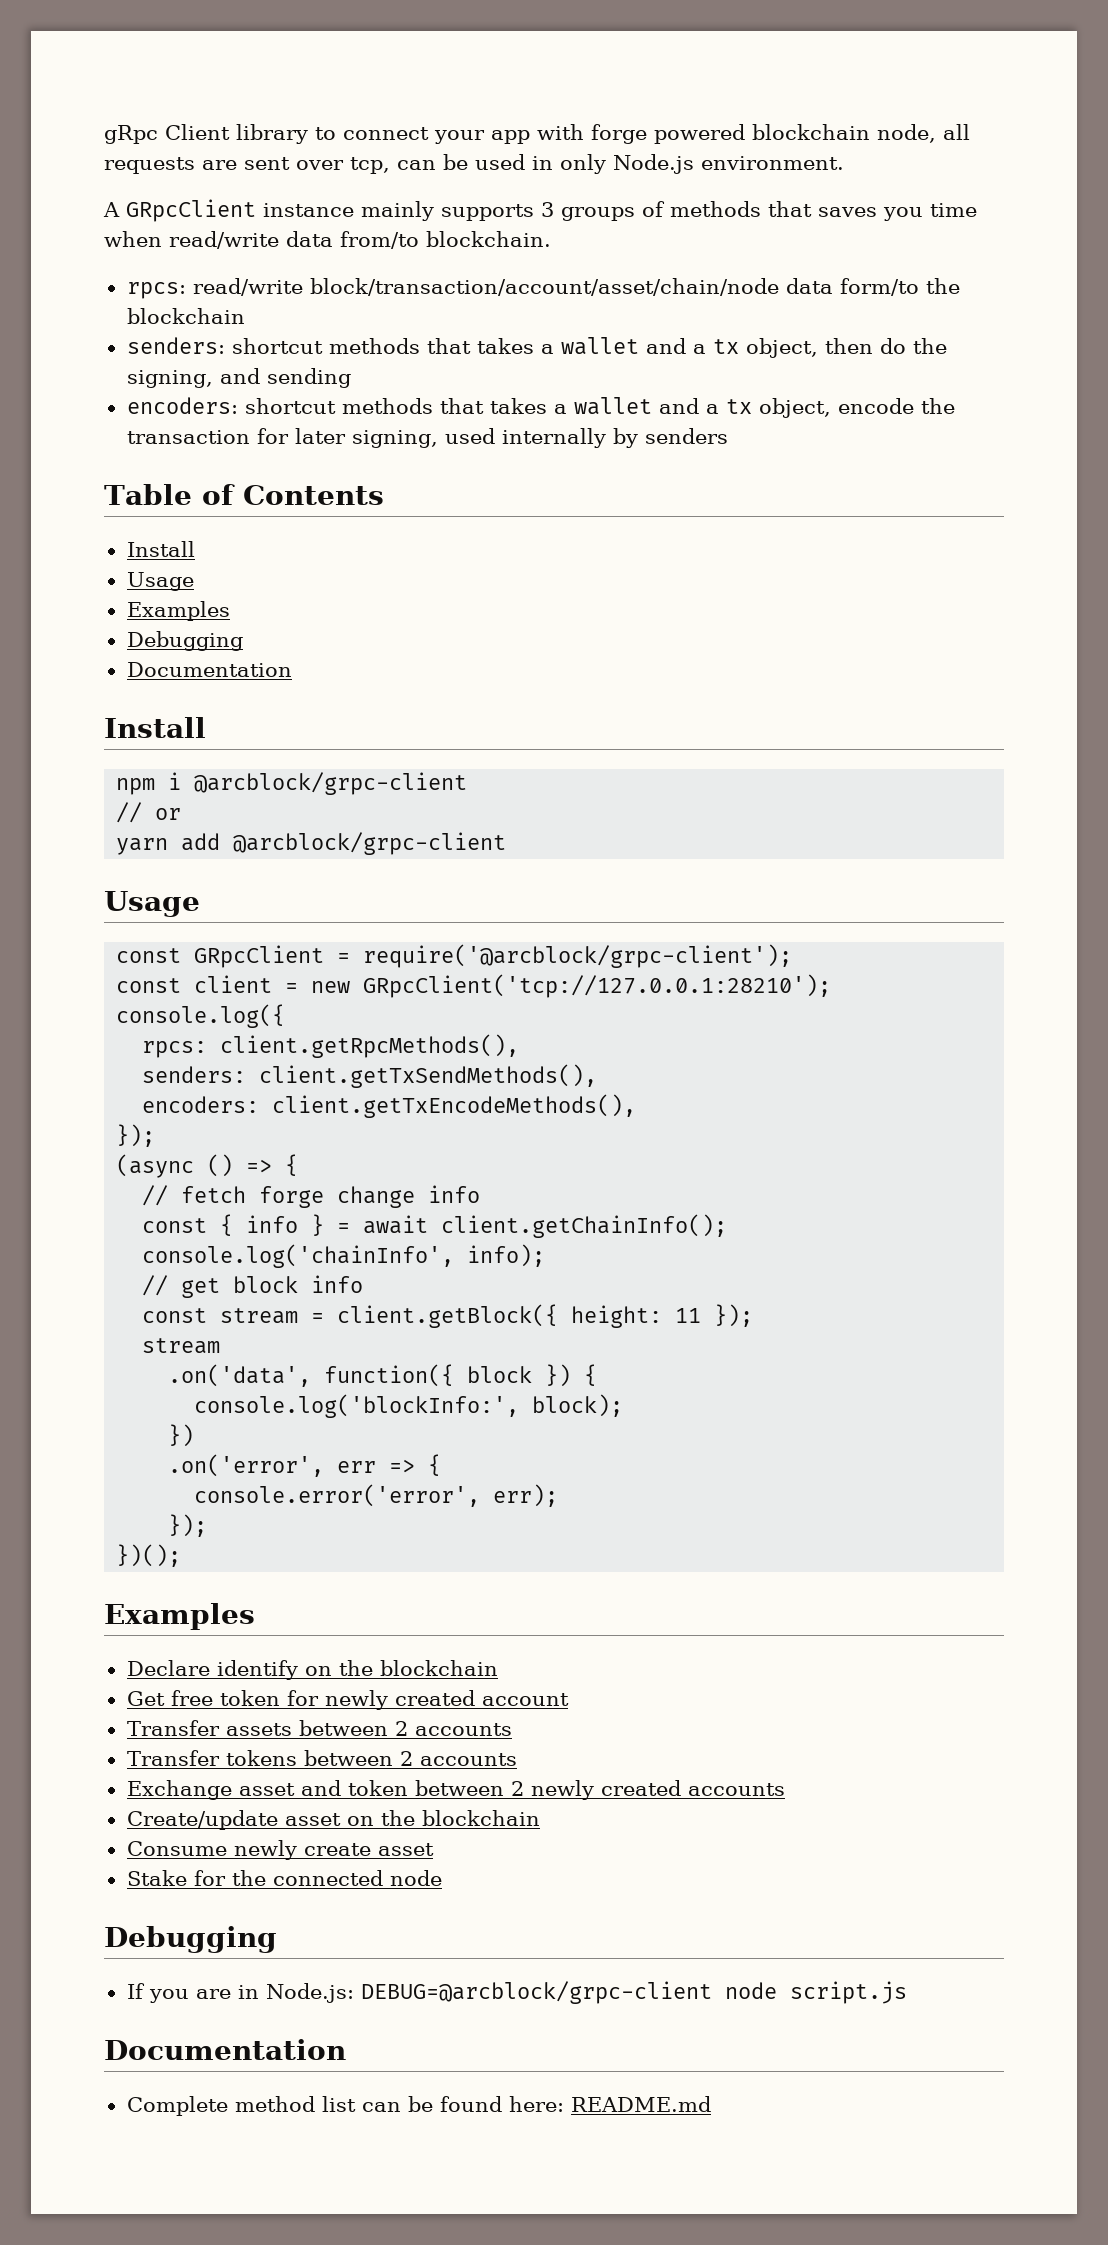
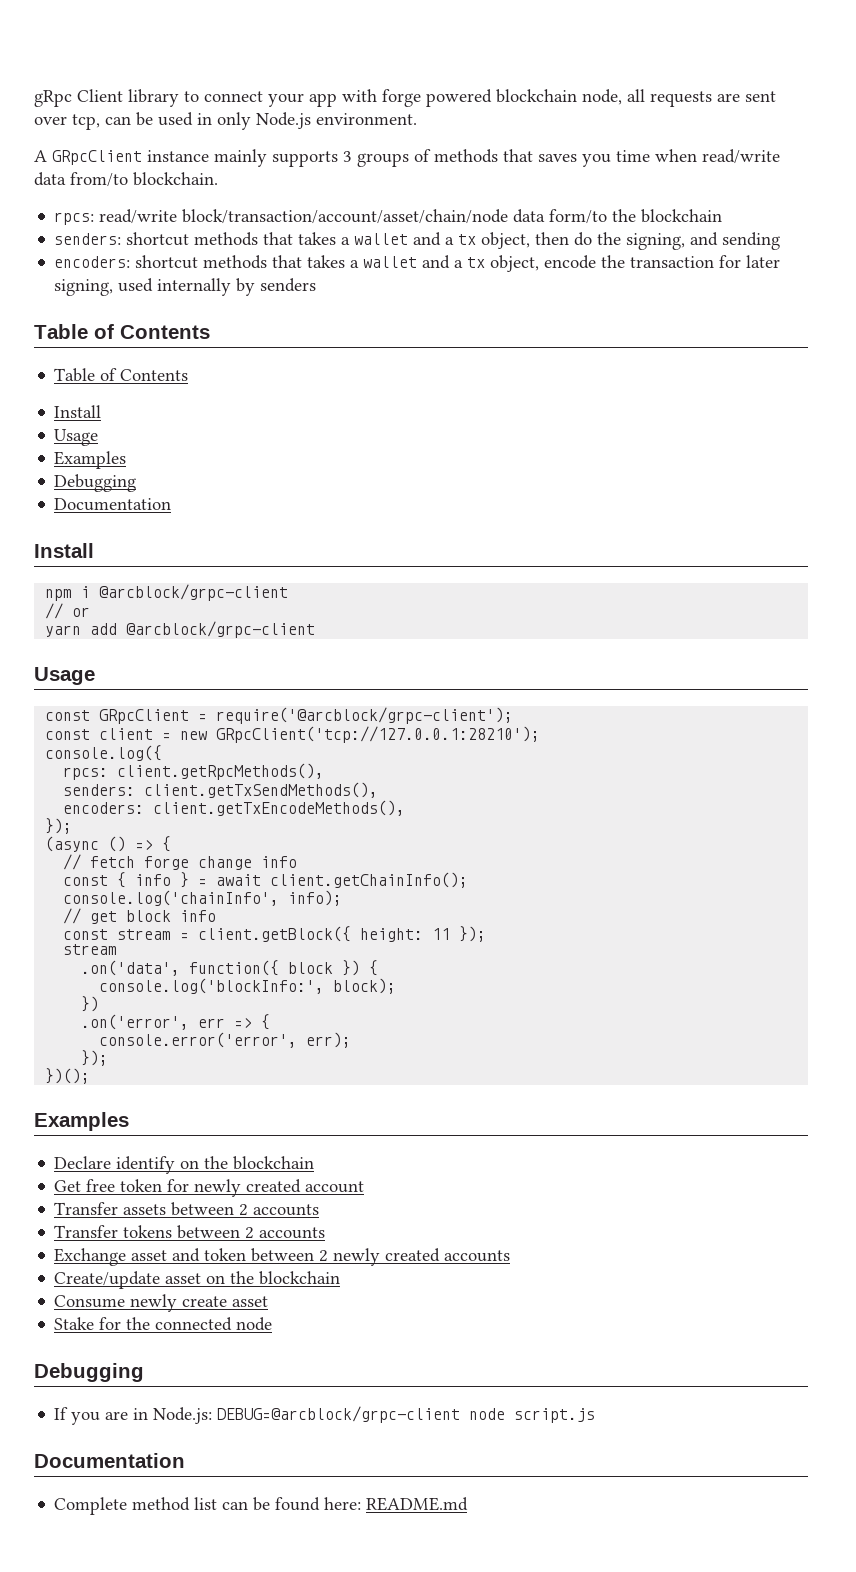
  encoders: shortcut methods that takes a wallet and a tx object, encode the transaction for later signing, used internally by senders
+ Table of Contents

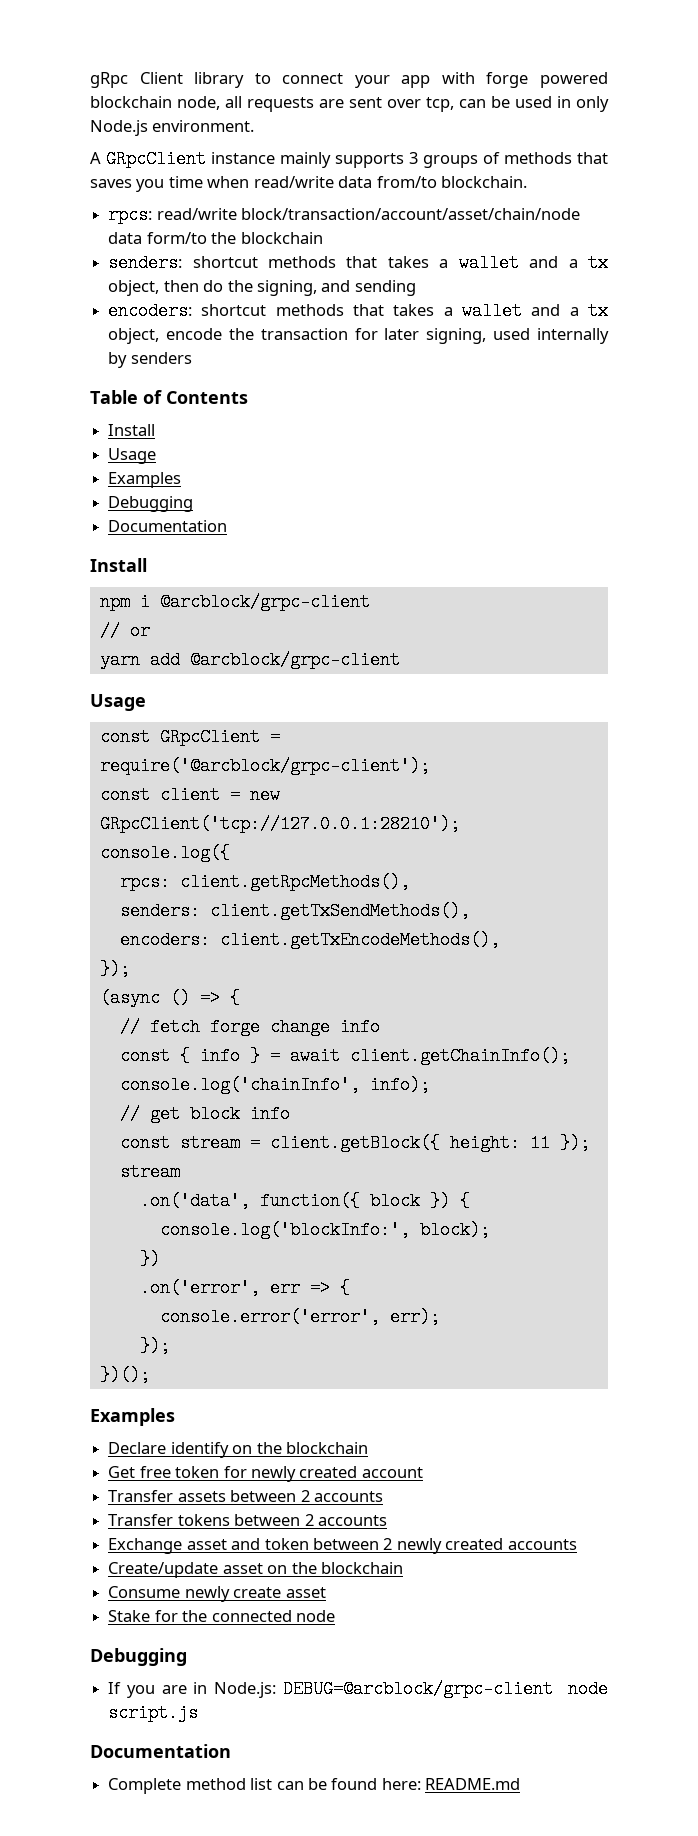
  encoders: shortcut methods that takes a wallet and a tx object, encode the transaction for later signing, used internally by senders
- Table of Contents

